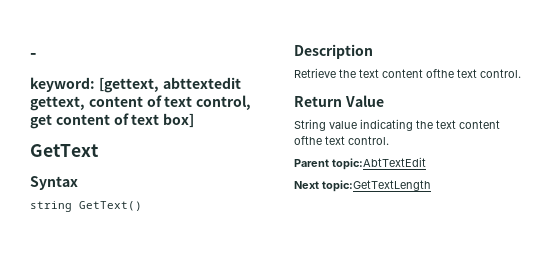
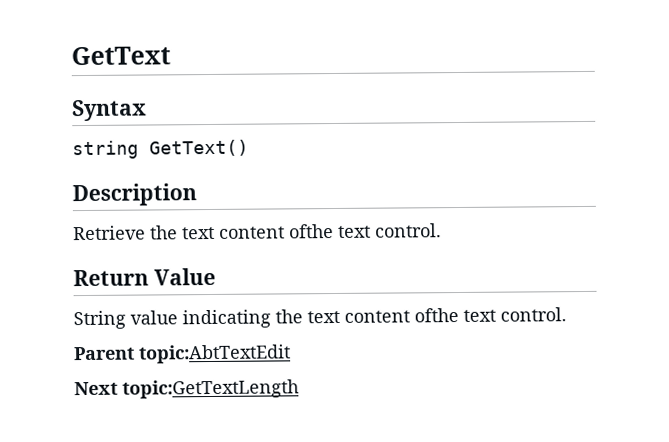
- -
- keyword: [gettext, abttextedit gettext, content of text control, get content of text box]

